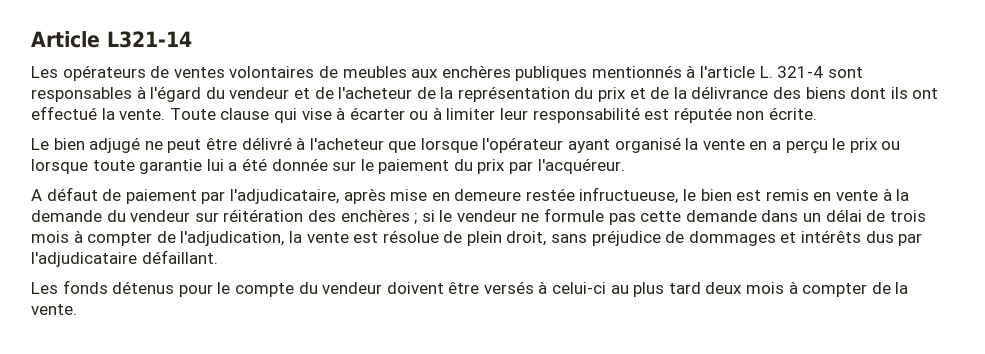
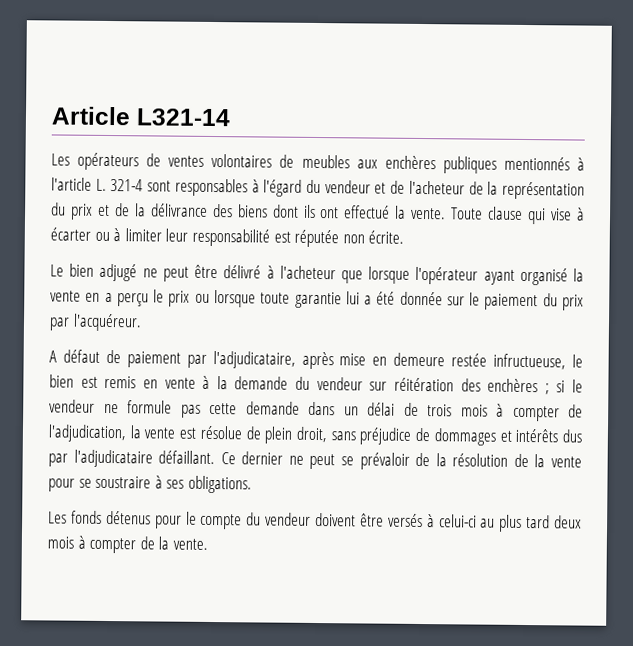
+ Ce dernier ne peut se prévaloir de la résolution de la vente pour se soustraire à ses obligations.

